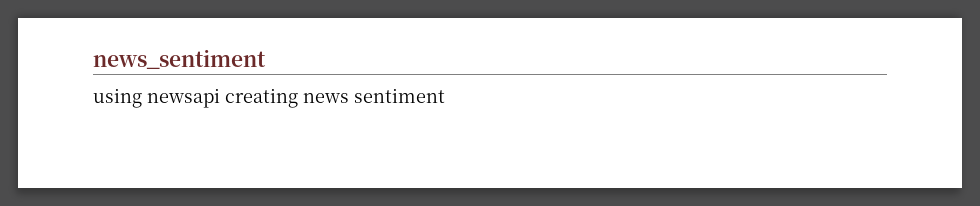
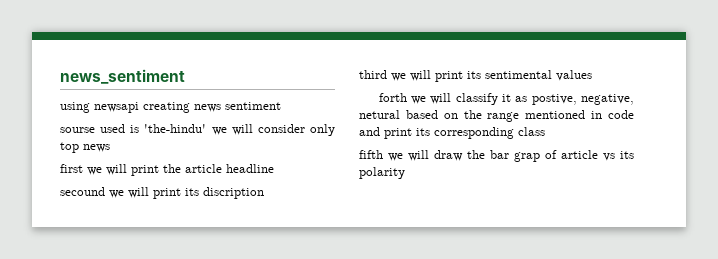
+ sourse used is 'the-hindu' we will consider only top news
+ first we will print the article headline
+ secound we will print its discription
+ third we will print its sentimental values
+ forth we will classify it as postive, negative, netural based on the range mentioned in code and print its corresponding class
+ fifth we will draw the bar grap of article vs its polarity

